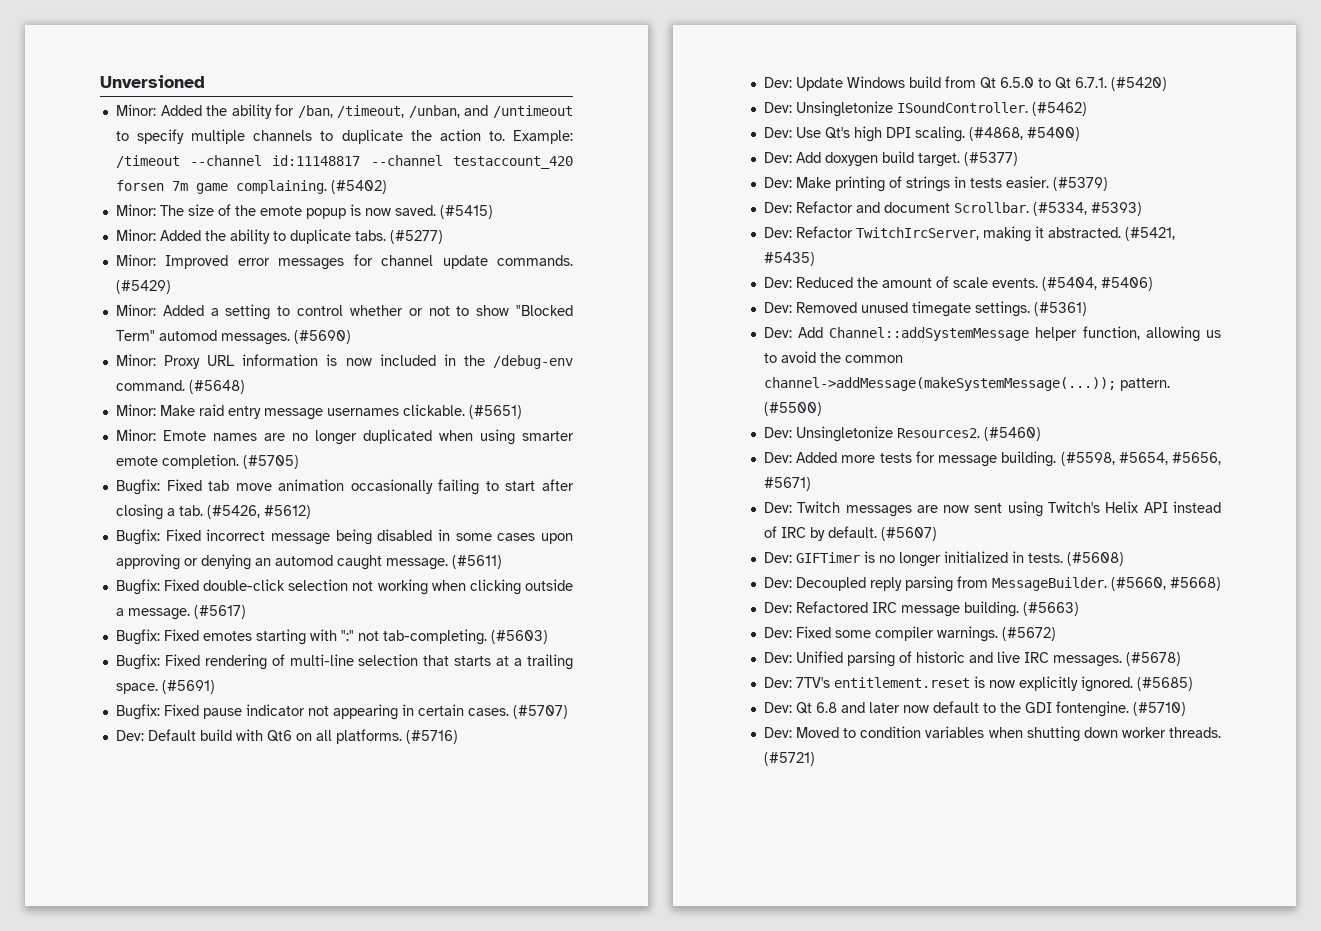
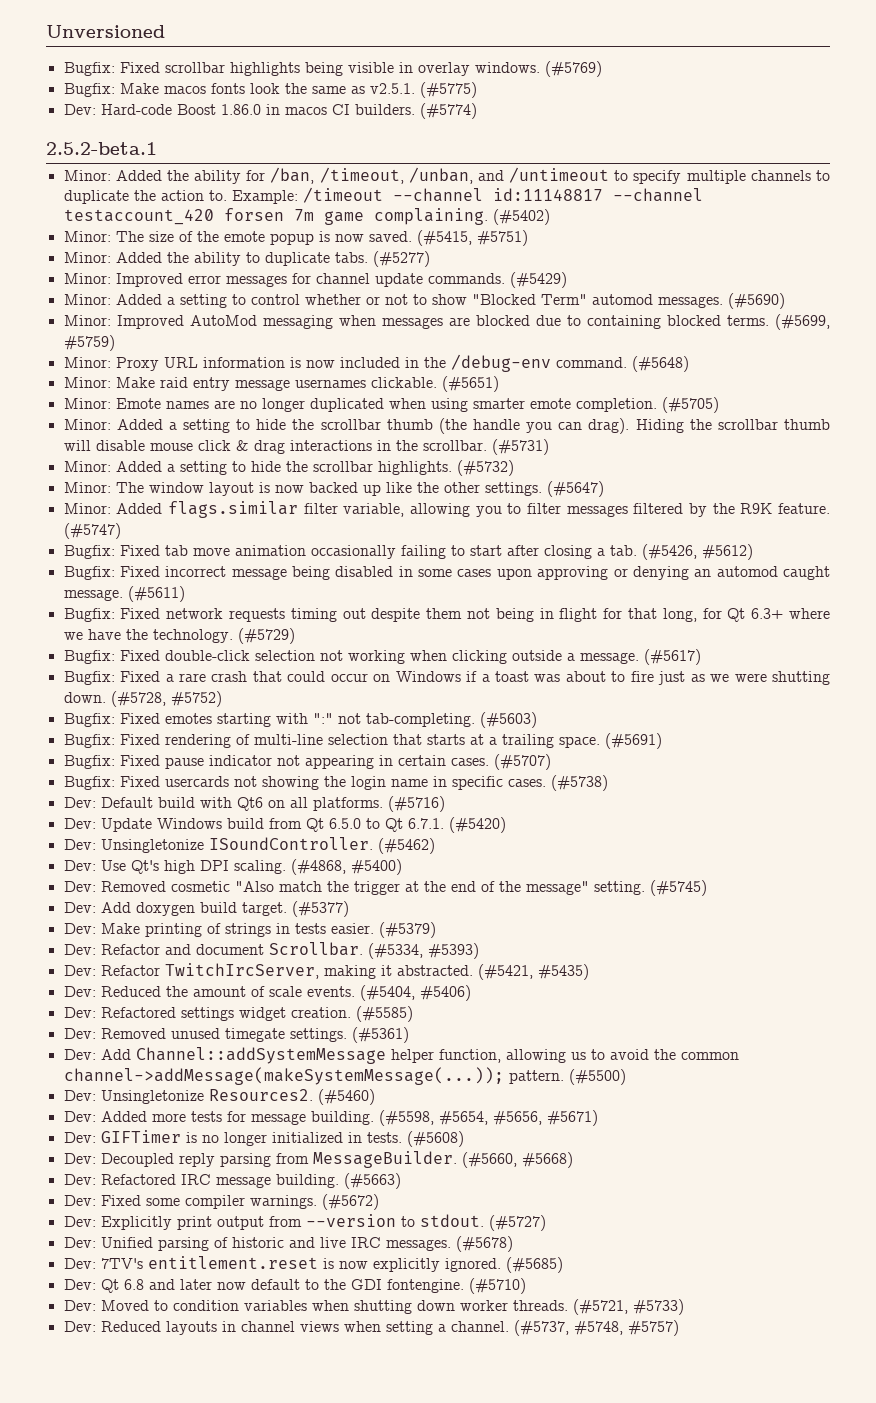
+ Bugfix: Fixed scrollbar highlights being visible in overlay windows. (#5769)
+ Bugfix: Make macos fonts look the same as v2.5.1. (#5775)
+ Dev: Hard-code Boost 1.86.0 in macos CI builders. (#5774)
+ 2.5.2-beta.1
- (#5415)
+ (#5415, #5751)
+ Minor: Improved AutoMod messaging when messages are blocked due to containing blocked terms. (#5699, #5759)
+ Minor: Added a setting to hide the scrollbar thumb (the handle you can drag). Hiding the scrollbar thumb will disable mouse click & drag interactions in the scrollbar. (#5731)
+ Minor: Added a setting to hide the scrollbar highlights. (#5732)
+ Minor: The window layout is now backed up like the other settings. (#5647)
+ Minor: Added flags.similar filter variable, allowing you to filter messages filtered by the R9K feature. (#5747)
+ Bugfix: Fixed network requests timing out despite them not being in flight for that long, for Qt 6.3+ where we have the technology. (#5729)
+ Bugfix: Fixed a rare crash that could occur on Windows if a toast was about to fire just as we were shutting down. (#5728, #5752)
+ Bugfix: Fixed usercards not showing the login name in specific cases. (#5738)
+ Dev: Removed cosmetic "Also match the trigger at the end of the message" setting. (#5745)
+ Dev: Refactored settings widget creation. (#5585)
- Dev: Twitch messages are now sent using Twitch's Helix API instead of IRC by default. (#5607)
+ Dev: Explicitly print output from --version to stdout. (#5727)
- (#5721)
+ (#5721, #5733)
+ Dev: Reduced layouts in channel views when setting a channel. (#5737, #5748, #5757)

